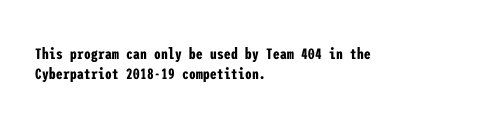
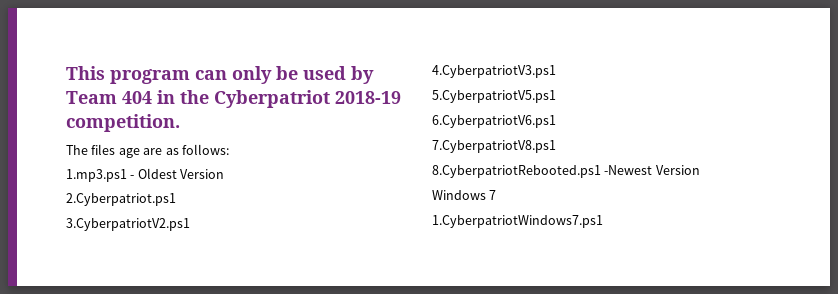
+ The files age are as follows:
+ 1.mp3.ps1 - Oldest Version
+ 2.Cyberpatriot.ps1
+ 3.CyberpatriotV2.ps1
+ 4.CyberpatriotV3.ps1
+ 5.CyberpatriotV5.ps1
+ 6.CyberpatriotV6.ps1
+ 7.CyberpatriotV8.ps1
+ 8.CyberpatriotRebooted.ps1 -Newest Version
+ Windows 7
+ 1.CyberpatriotWindows7.ps1

